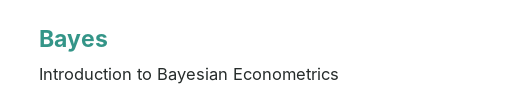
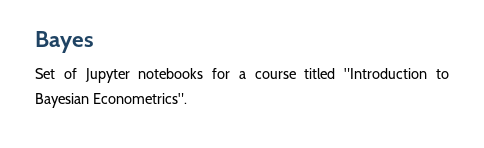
- Introduction to Bayesian Econometrics
+ Set of Jupyter notebooks for a course titled "Introduction to Bayesian Econometrics".

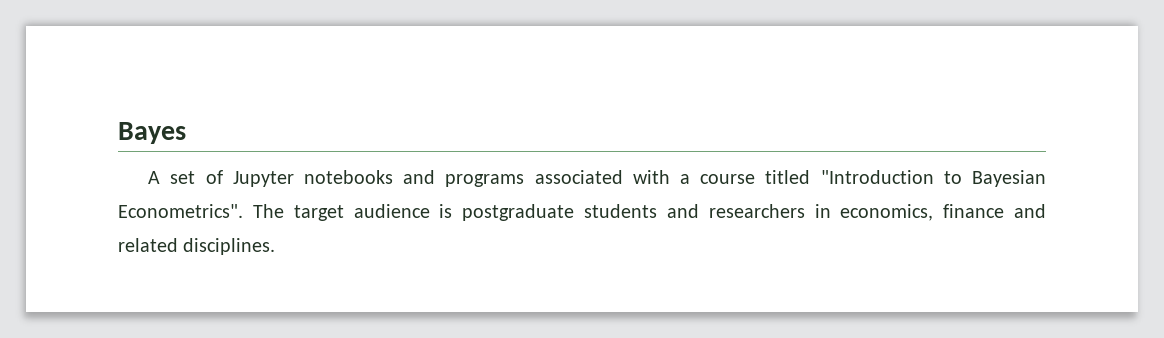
- Set of Jupyter notebooks for a course titled "Introduction to Bayesian Econometrics".
+ A set of Jupyter notebooks and programs associated with a course titled "Introduction to Bayesian Econometrics".
+ The target audience is postgraduate students and researchers in economics, finance and related disciplines.

